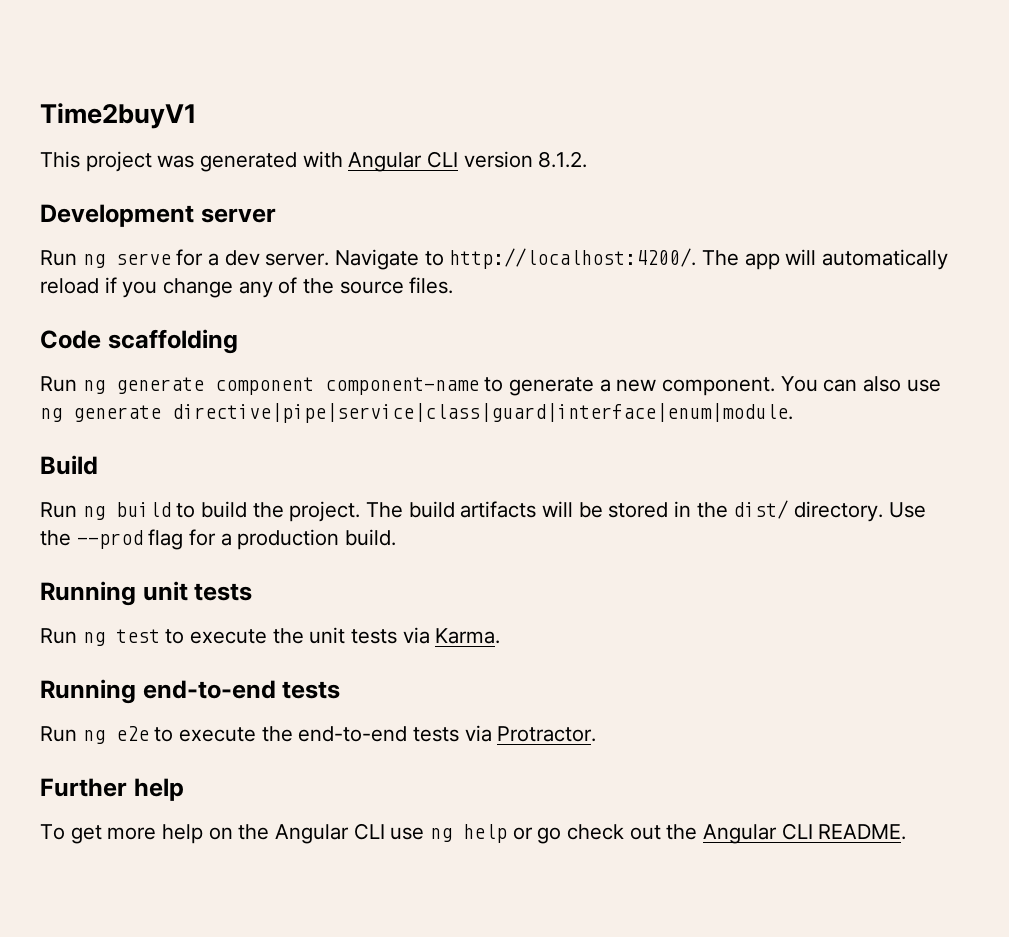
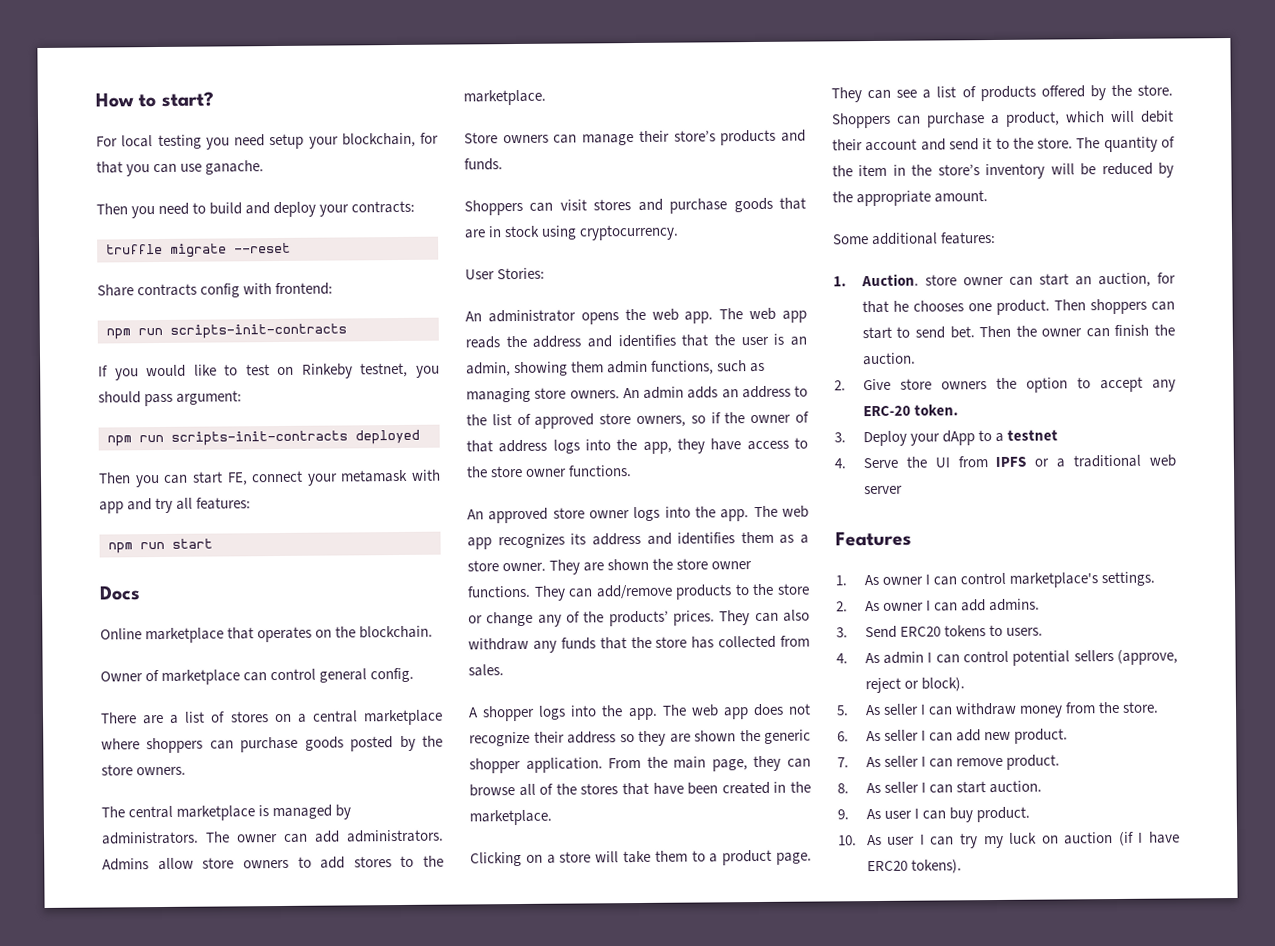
- Time2buyV1
- This project was generated with Angular CLI version 8.1.2.
- Development server
- Run ng serve for a dev server. Navigate to http://localhost:4200/. The app will automatically reload if you change any of the source files.
- Code scaffolding
- Run ng generate component component-name to generate a new component. You can also use ng generate directive|pipe|service|class|guard|interface|enum|module.
- Build
- Run ng build to build the project. The build artifacts will be stored in the dist/ directory. Use the --prod flag for a production build.
- Running unit tests
- Run ng test to execute the unit tests via Karma.
- Running end-to-end tests
- Run ng e2e to execute the end-to-end tests via Protractor.
- Further help
- To get more help on the Angular CLI use ng help or go check out the Angular CLI README.
+ How to start?
+ For local testing you need setup your blockchain, for that you can use ganache.
+ Then you need to build and deploy your contracts:
+ truffle migrate --reset
+ Share contracts config with frontend:
+ npm run scripts-init-contracts
+ If you would like to test on Rinkeby testnet, you should pass argument:
+ npm run scripts-init-contracts deployed
+ Then you can start FE, connect your metamask with app and try all features:
+ npm run start
+ Docs
+ Online marketplace that operates on the blockchain.
+ Owner of marketplace can control general config.
+ There are a list of stores on a central marketplace where shoppers can purchase goods posted by the store owners.
+ The central marketplace is managed by administrators. The owner can add administrators. Admins allow store owners to add stores to the marketplace.
+ Store owners can manage their store’s products and funds.
+ Shoppers can visit stores and purchase goods that are in stock using cryptocurrency.
+ User Stories:
+ An administrator opens the web app. The web app reads the address and identifies that the user is an admin, showing them admin functions, such as managing store owners. An admin adds an address to the list of approved store owners, so if the owner of that address logs into the app, they have access to the store owner functions.
+ An approved store owner logs into the app. The web app recognizes its address and identifies them as a store owner. They are shown the store owner functions. They can add/remove products to the store or change any of the products’ prices. They can also withdraw any funds that the store has collected from sales.
+ A shopper logs into the app. The web app does not recognize their address so they are shown the generic shopper application. From the main page, they can browse all of the stores that have been created in the marketplace.
+ Clicking on a store will take them to a product page. They can see a list of products offered by the store. Shoppers can purchase a product, which will debit their account and send it to the store. The quantity of the item in the store’s inventory will be reduced by the appropriate amount.
+ Some additional features:
+ 1. Auction. store owner can start an auction, for that he chooses one product. Then shoppers can start to send bet. Then the owner can finish the auction.
+ 2. Give store owners the option to accept any ERC-20 token.
+ 3. Deploy your dApp to a testnet
+ 4. Serve the UI from IPFS or a traditional web server
+ Features
+ 1. As owner I can control marketplace's settings.
+ 2. As owner I can add admins.
+ 3. Send ERC20 tokens to users.
+ 4. As admin I can control potential sellers (approve, reject or block).
+ 5. As seller I can withdraw money from the store.
+ 6. As seller I can add new product.
+ 7. As seller I can remove product.
+ 8. As seller I can start auction.
+ 9. As user I can buy product.
+ 10. As user I can try my luck on auction (if I have ERC20 tokens).

